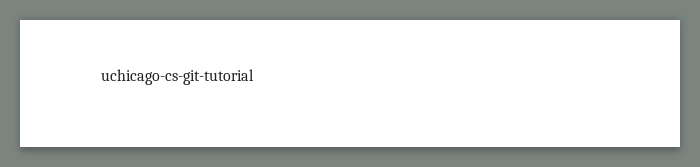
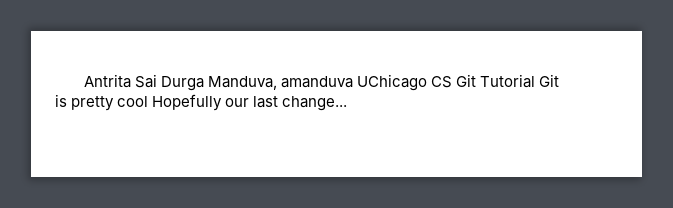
- uchicago-cs-git-tutorial
+ Antrita Sai Durga Manduva, amanduva UChicago CS Git Tutorial Git is pretty cool Hopefully our last change...

